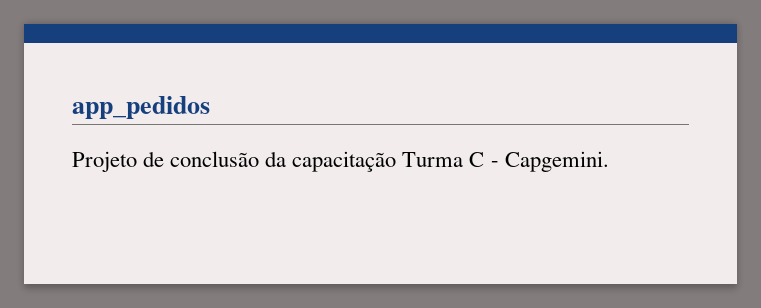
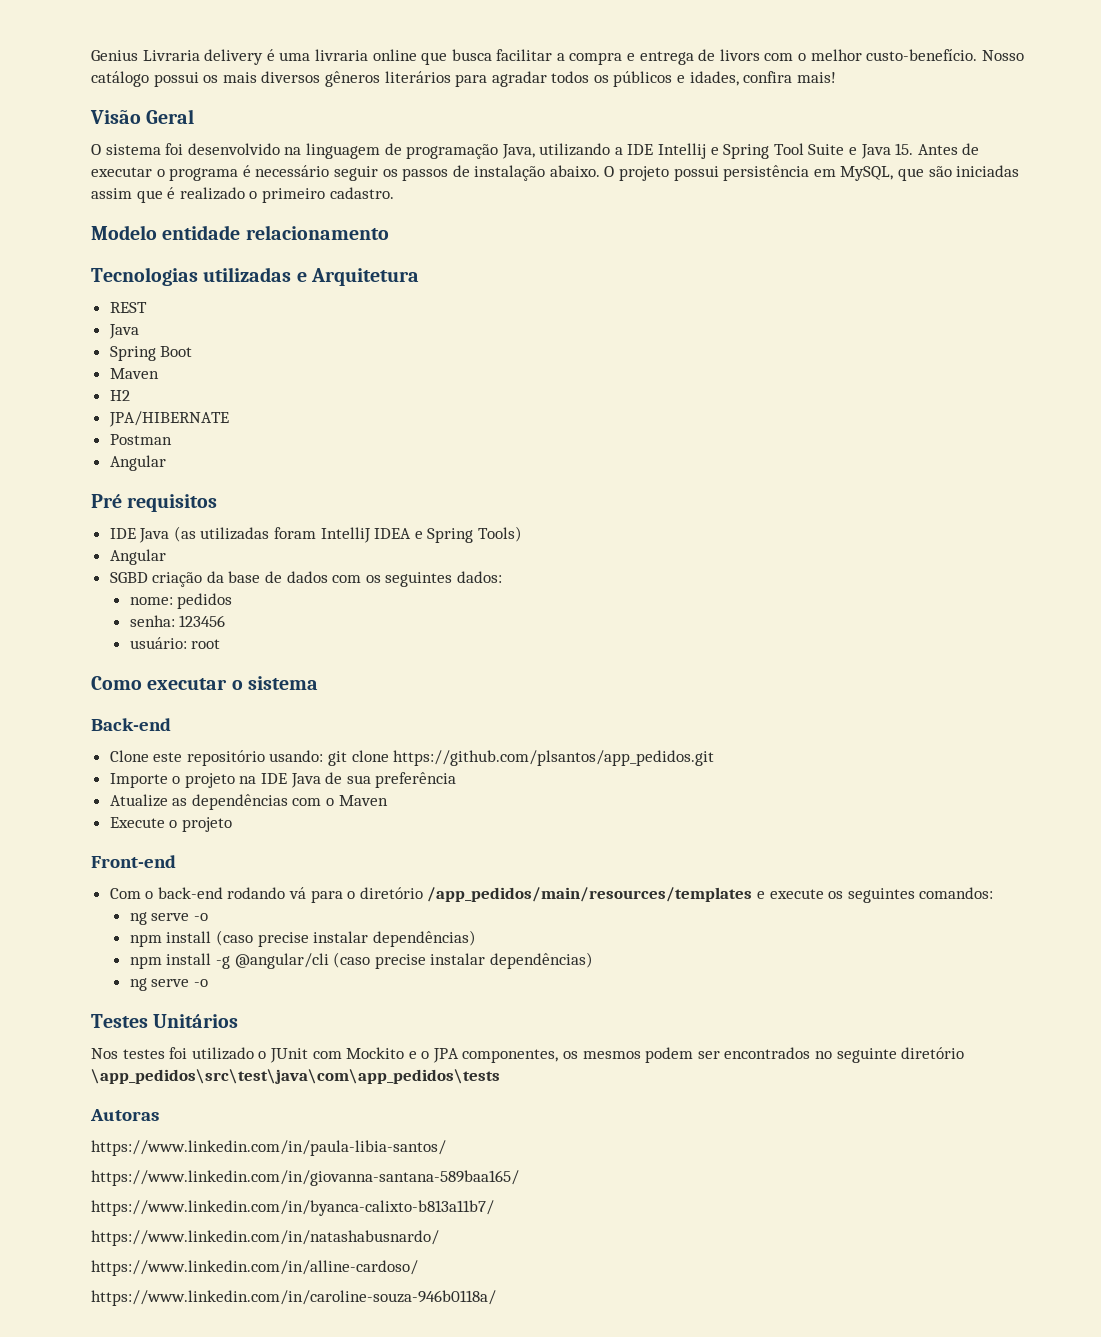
- app_pedidos
- Projeto de conclusão da capacitação Turma C - Capgemini.
+ Genius Livraria delivery é uma livraria online que busca facilitar a compra e entrega de livors com o melhor custo-benefício. Nosso catálogo possui os mais diversos gêneros literários para agradar todos os públicos e idades, confira mais!
+ Visão Geral
+ O sistema foi desenvolvido na linguagem de programação Java, utilizando a IDE Intellij e Spring Tool Suite e Java 15. Antes de executar o programa é necessário seguir os passos de instalação abaixo. O projeto possui persistência em MySQL, que são iniciadas assim que é realizado o primeiro cadastro.
+ Modelo entidade relacionamento
+ Tecnologias utilizadas e Arquitetura
+ REST
+ Java
+ Spring Boot
+ Maven
+ H2
+ JPA/HIBERNATE
+ Postman
+ Angular
+ Pré requisitos
+ IDE Java (as utilizadas foram IntelliJ IDEA e Spring Tools)
+ Angular
+ SGBD criação da base de dados com os seguintes dados:
+ nome: pedidos
+ senha: 123456
+ usuário: root
+ Como executar o sistema
+ Back-end
+ Clone este repositório usando: git clone https://github.com/plsantos/app_pedidos.git
+ Importe o projeto na IDE Java de sua preferência
+ Atualize as dependências com o Maven
+ Execute o projeto
+ Front-end
+ Com o back-end rodando vá para o diretório /app_pedidos/main/resources/templates e execute os seguintes comandos:
+ ng serve -o
+ npm install (caso precise instalar dependências)
+ npm install -g @angular/cli (caso precise instalar dependências)
+ ng serve -o
+ Testes Unitários
+ Nos testes foi utilizado o JUnit com Mockito e o JPA componentes, os mesmos podem ser encontrados no seguinte diretório \app_pedidos\src\test\java\com\app_pedidos\tests
+ Autoras
+ https://www.linkedin.com/in/paula-libia-santos/
+ https://www.linkedin.com/in/giovanna-santana-589baa165/
+ https://www.linkedin.com/in/byanca-calixto-b813a11b7/
+ https://www.linkedin.com/in/natashabusnardo/
+ https://www.linkedin.com/in/alline-cardoso/
+ https://www.linkedin.com/in/caroline-souza-946b0118a/

